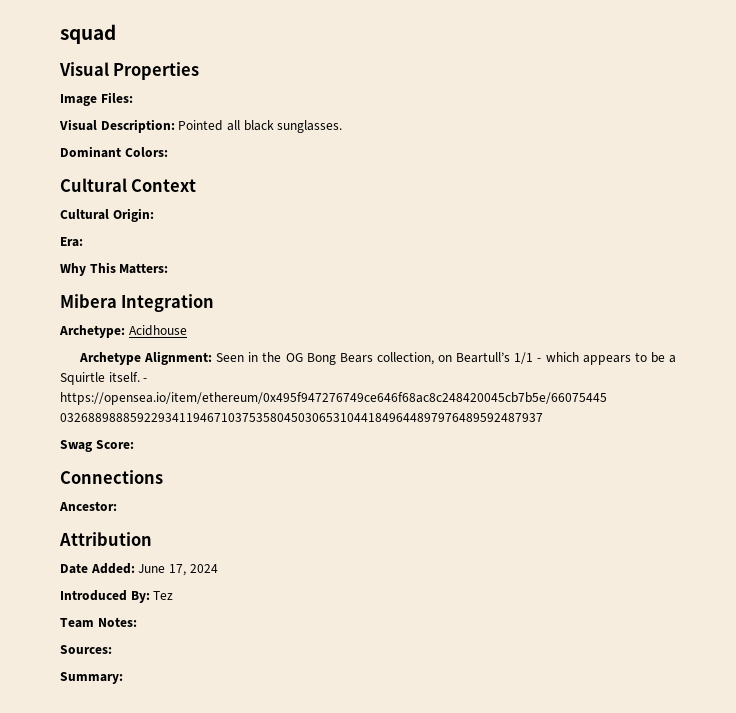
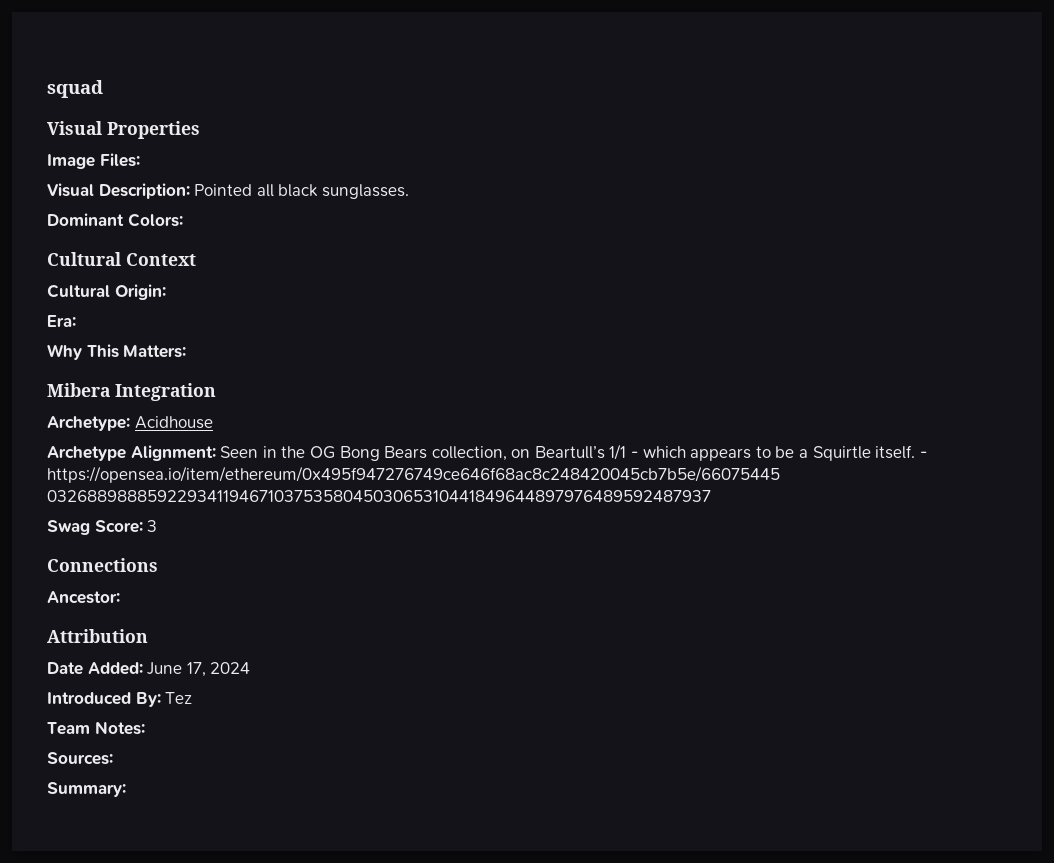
- Swag Score:
+ Swag Score: 3

